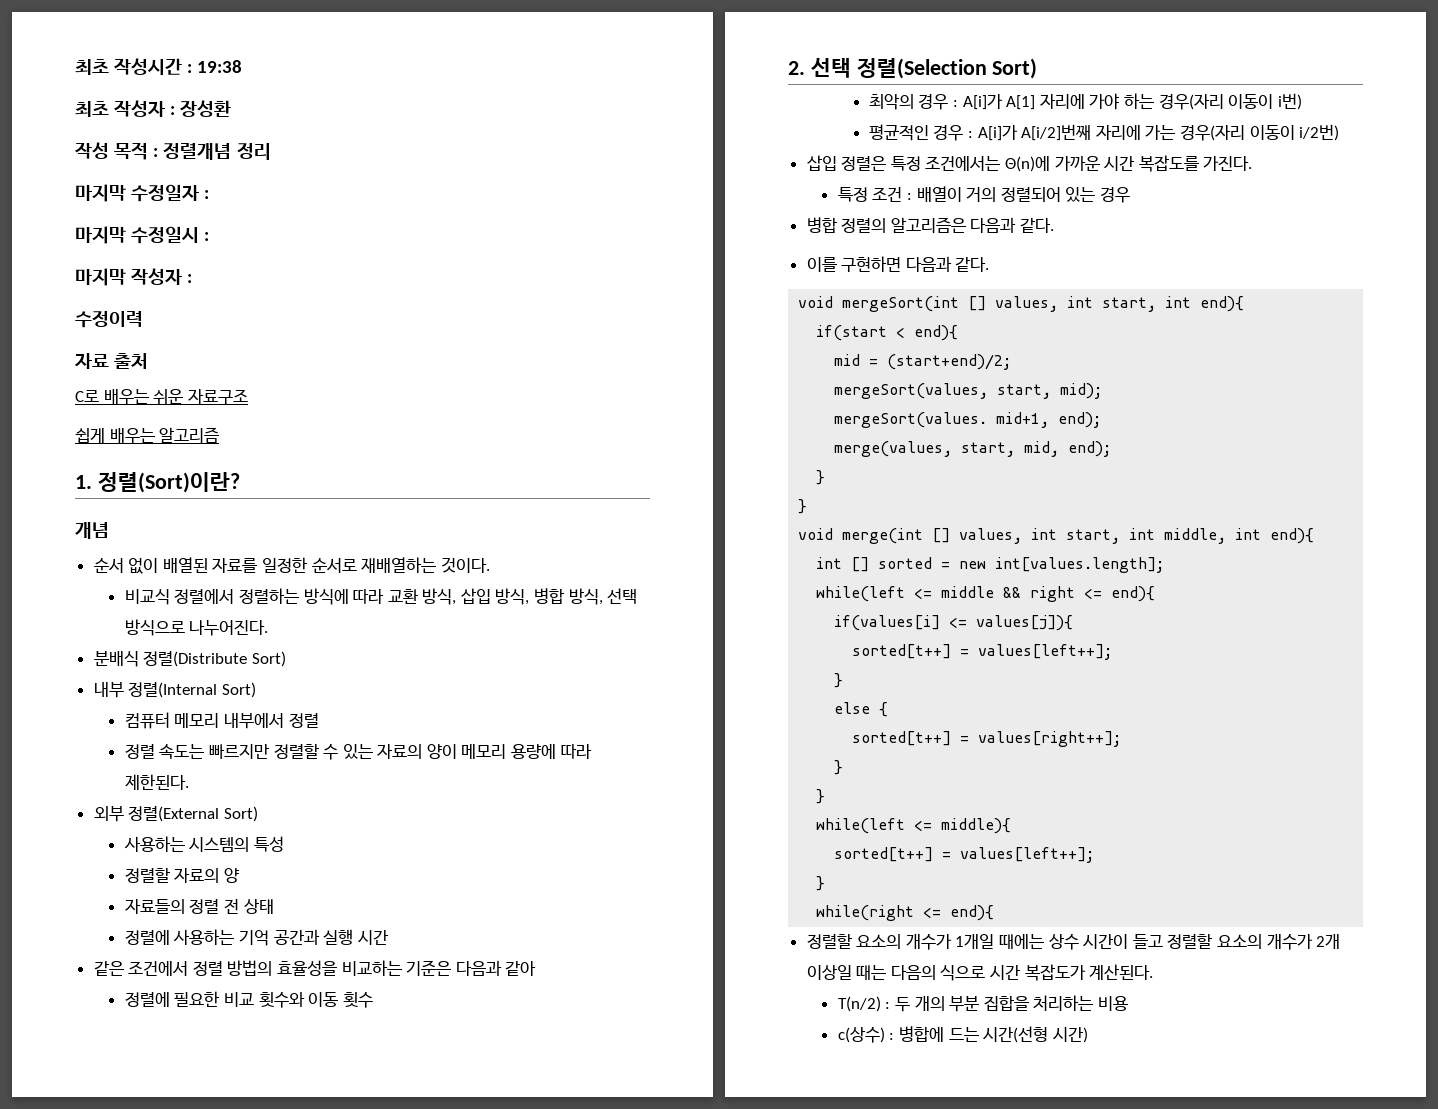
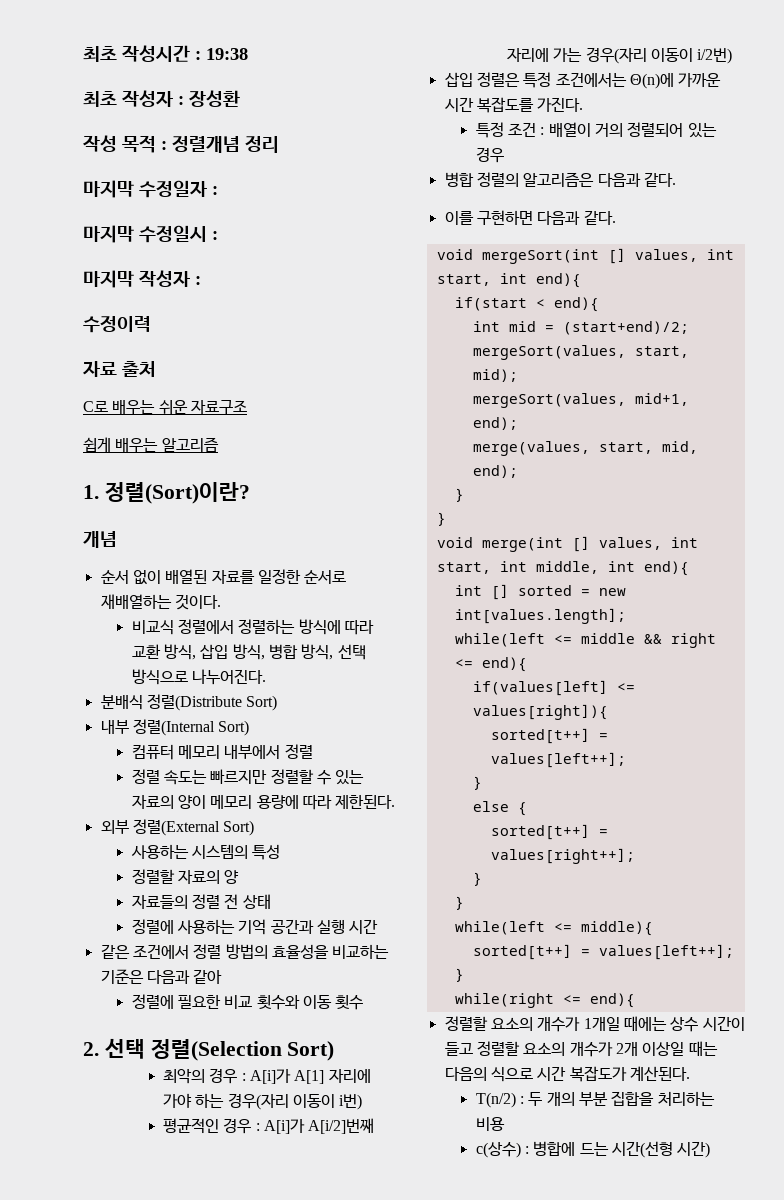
- mid = (start+end)/2;
+ int mid = (start+end)/2;
- mergeSort(values. mid+1, end);
+ mergeSort(values, mid+1, end);
- if(values[i] <= values[j]){
+ if(values[left] <= values[right]){

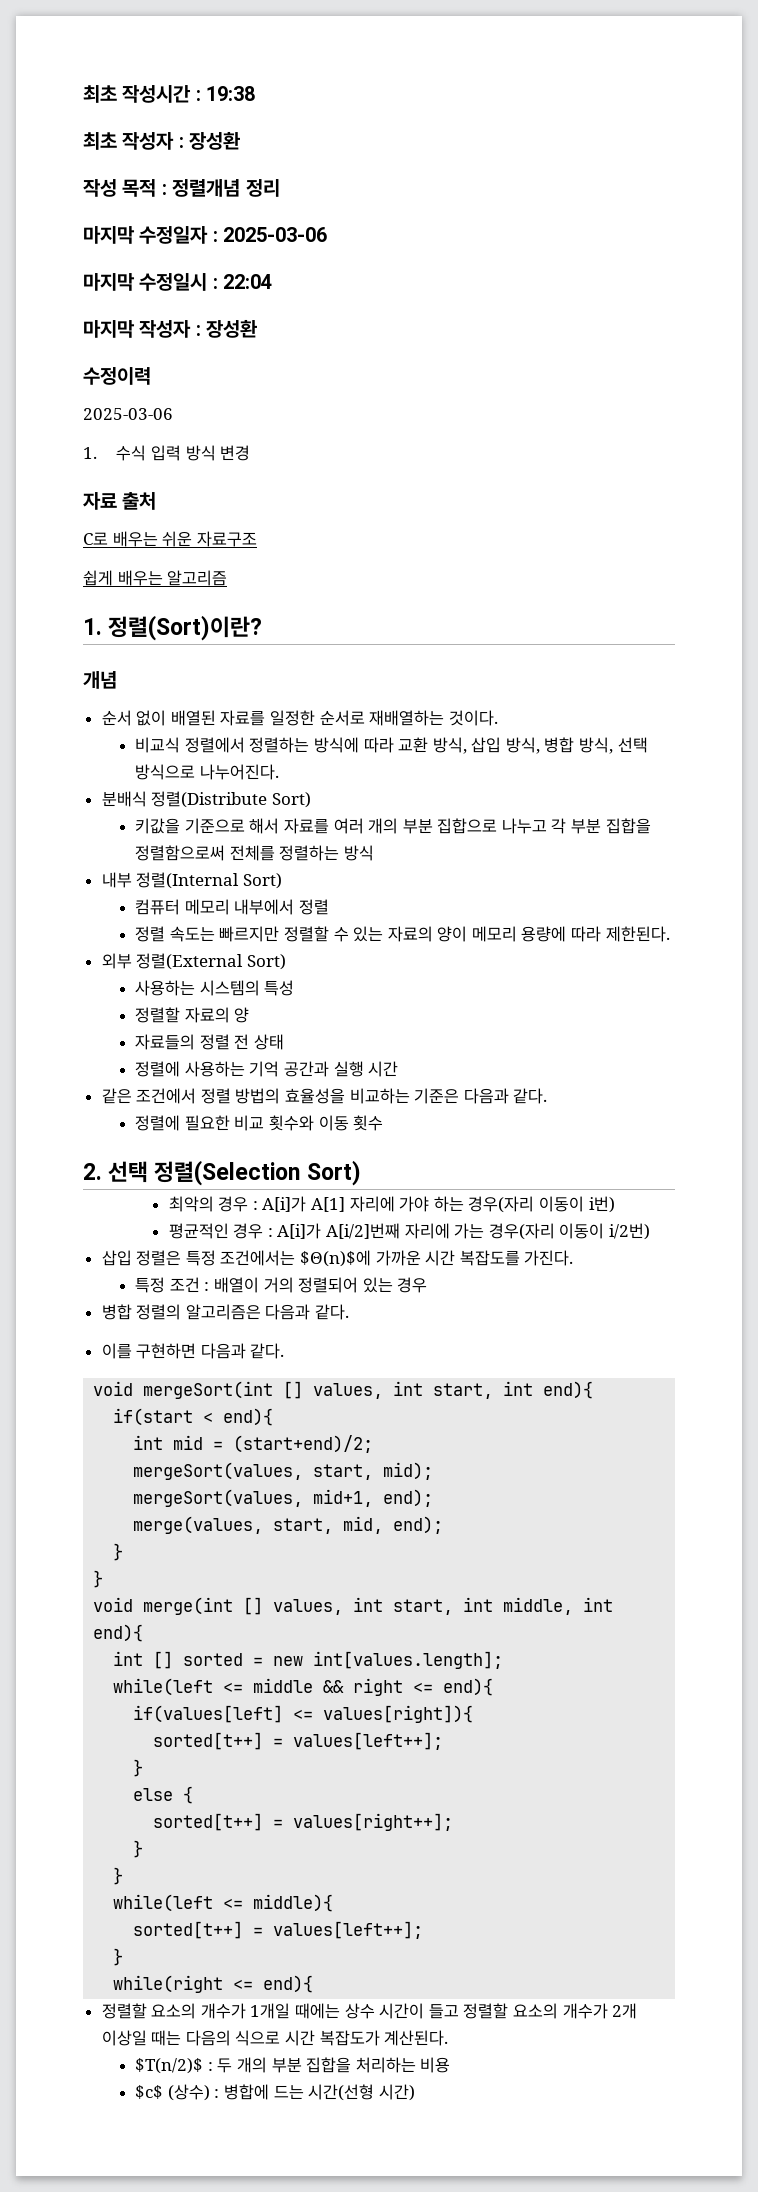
- 마지막 수정일자 :
+ 마지막 수정일자 : 2025-03-06
- 마지막 수정일시 :
+ 마지막 수정일시 : 22:04
- 마지막 작성자 :
+ 마지막 작성자 : 장성환
  수정이력
+ 2025-03-06
+ 1. 수식 입력 방식 변경
+ 키값을 기준으로 해서 자료를 여러 개의 부분 집합으로 나누고 각 부분 집합을 정렬함으로써 전체를 정렬하는 방식
- 같은 조건에서 정렬 방법의 효율성을 비교하는 기준은 다음과 같아
+ 같은 조건에서 정렬 방법의 효율성을 비교하는 기준은 다음과 같다.
- 삽입 정렬은 특정 조건에서는 Θ(n)에 가까운 시간 복잡도를 가진다.
+ 삽입 정렬은 특정 조건에서는 $Θ(n)$에 가까운 시간 복잡도를 가진다.
- T(n/2) : 두 개의 부분 집합을 처리하는 비용
+ $T(n/2)$ : 두 개의 부분 집합을 처리하는 비용
- c(상수) : 병합에 드는 시간(선형 시간)
+ $c$ (상수) : 병합에 드는 시간(선형 시간)

